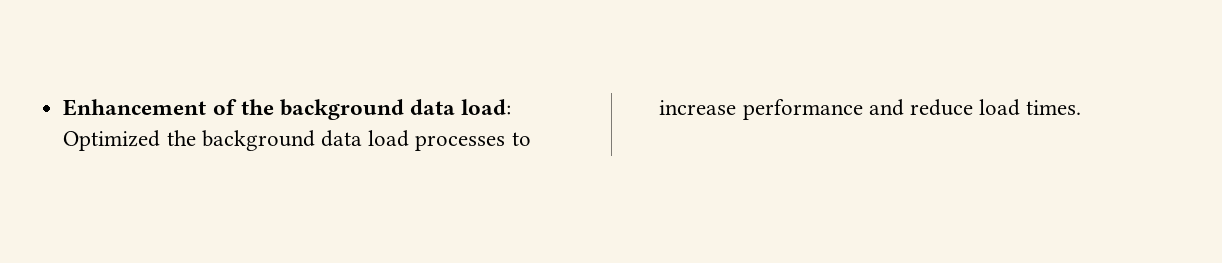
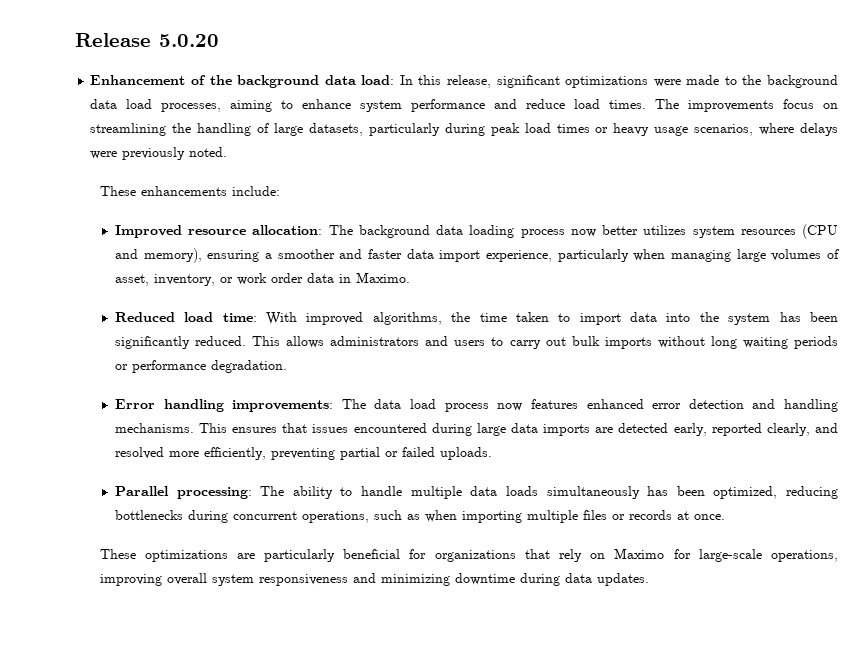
+ Release 5.0.20
- Enhancement of the background data load: Optimized the background data load processes to increase performance and reduce load times.
+ Enhancement of the background data load: In this release, significant optimizations were made to the background data load processes, aiming to enhance system performance and reduce load times.
+ The improvements focus on streamlining the handling of large datasets, particularly during peak load times or heavy usage scenarios, where delays were previously noted.
+ These enhancements include:
+ Improved resource allocation: The background data loading process now better utilizes system resources (CPU and memory), ensuring a smoother and faster data import experience, particularly when managing large volumes of asset, inventory, or work order data in Maximo.
+ Reduced load time: With improved algorithms, the time taken to import data into the system has been significantly reduced. This allows administrators and users to carry out bulk imports without long waiting periods or performance degradation.
+ Error handling improvements: The data load process now features enhanced error detection and handling mechanisms. This ensures that issues encountered during large data imports are detected early, reported clearly, and resolved more efficiently, preventing partial or failed uploads.
+ Parallel processing: The ability to handle multiple data loads simultaneously has been optimized, reducing bottlenecks during concurrent operations, such as when importing multiple files or records at once.
+ These optimizations are particularly beneficial for organizations that rely on Maximo for large-scale operations, improving overall system responsiveness and minimizing downtime during data updates.

